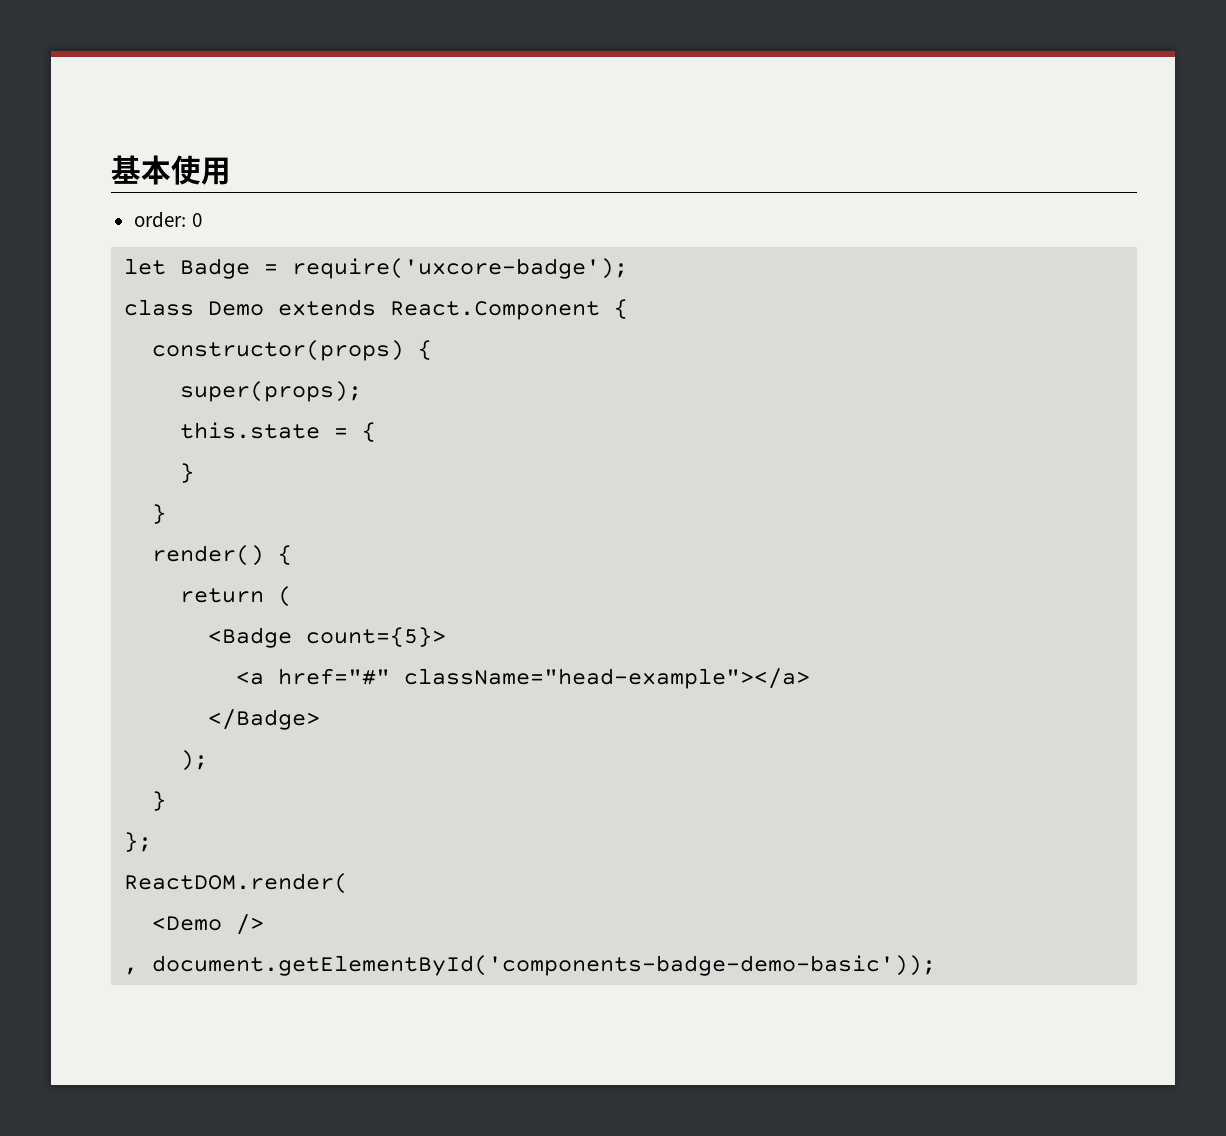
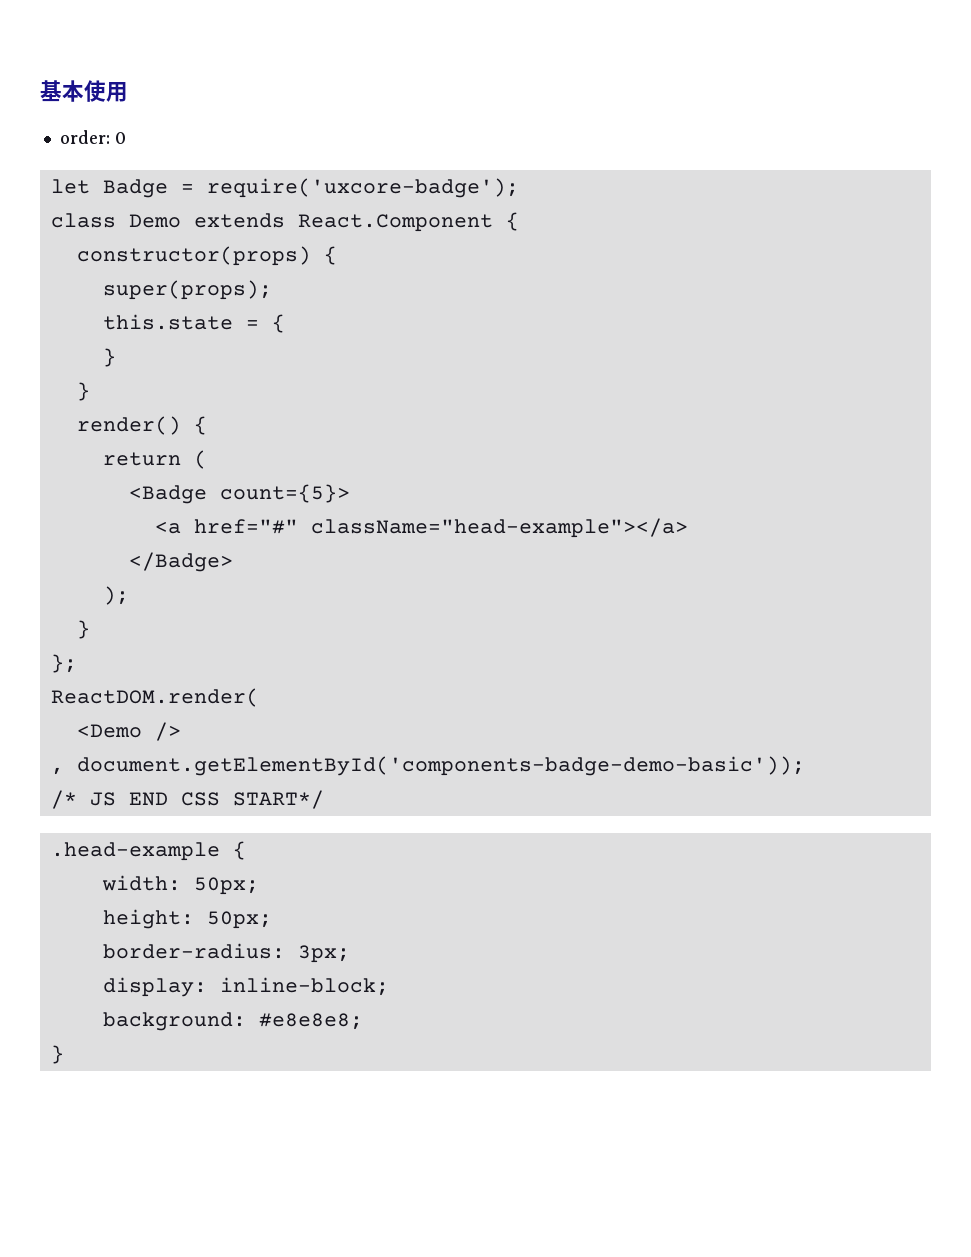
+ /* JS END CSS START*/
+ .head-example {
+ width: 50px;
+ height: 50px;
+ border-radius: 3px;
+ display: inline-block;
+ background: #e8e8e8;
+ }

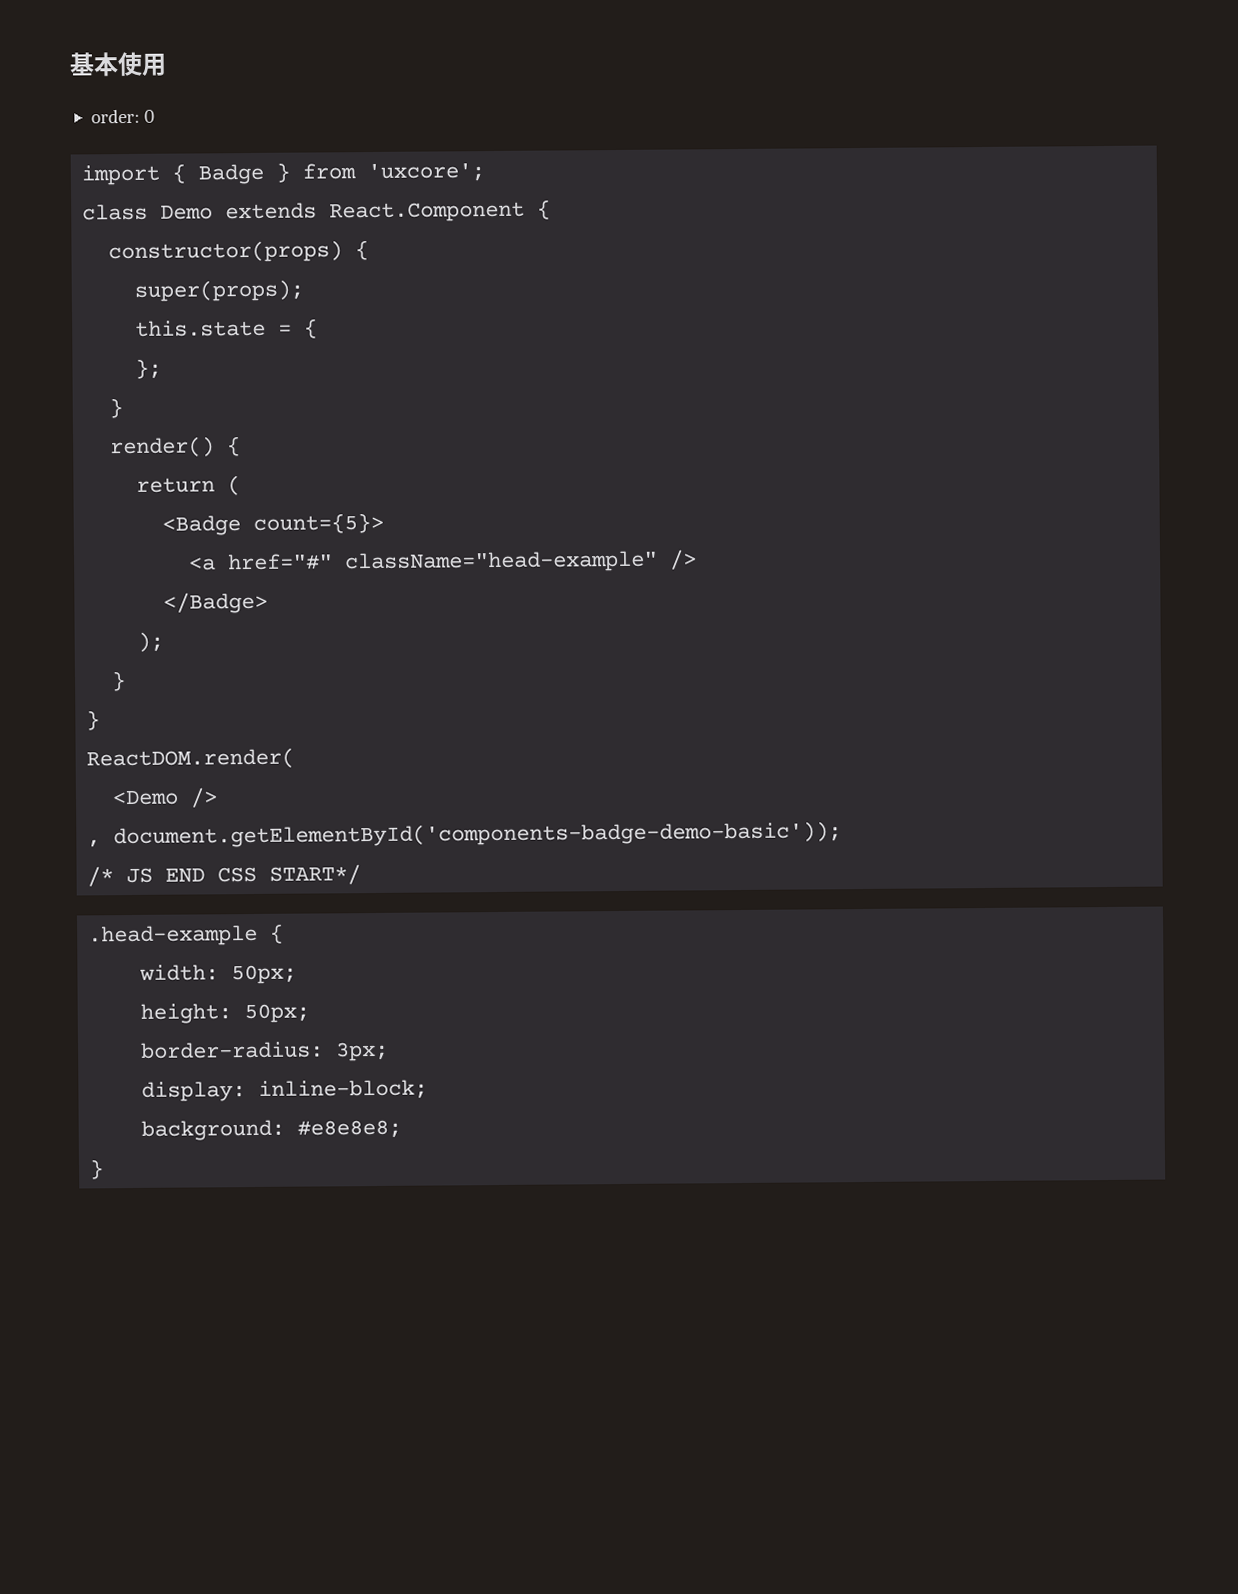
- let Badge = require('uxcore-badge');
+ import { Badge } from 'uxcore';
  this.state = {
- }
+ };
- <a href="#" className="head-example"></a>
+ <a href="#" className="head-example" />
  );
  }
- };
+ }

